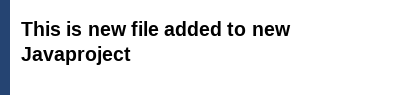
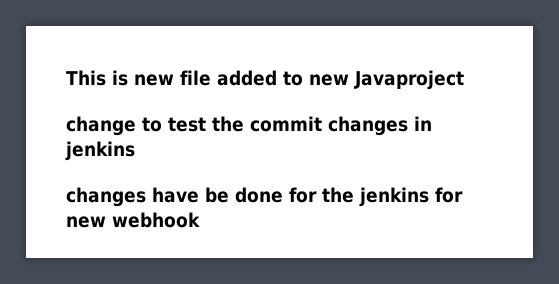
+ change to test the commit changes in jenkins
+ changes have be done for the jenkins for new webhook

